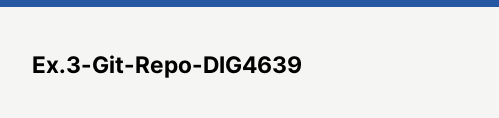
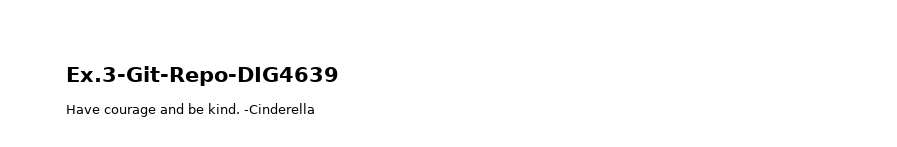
+ Have courage and be kind. -Cinderella

